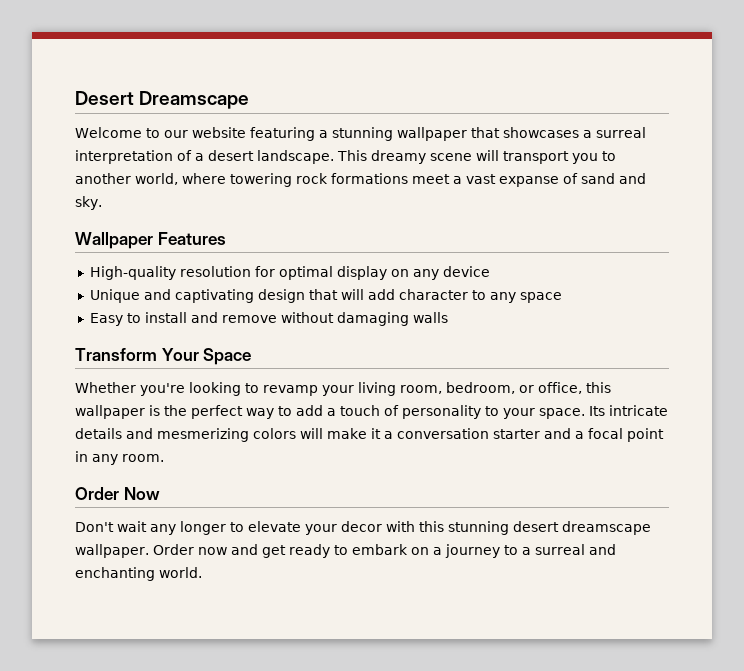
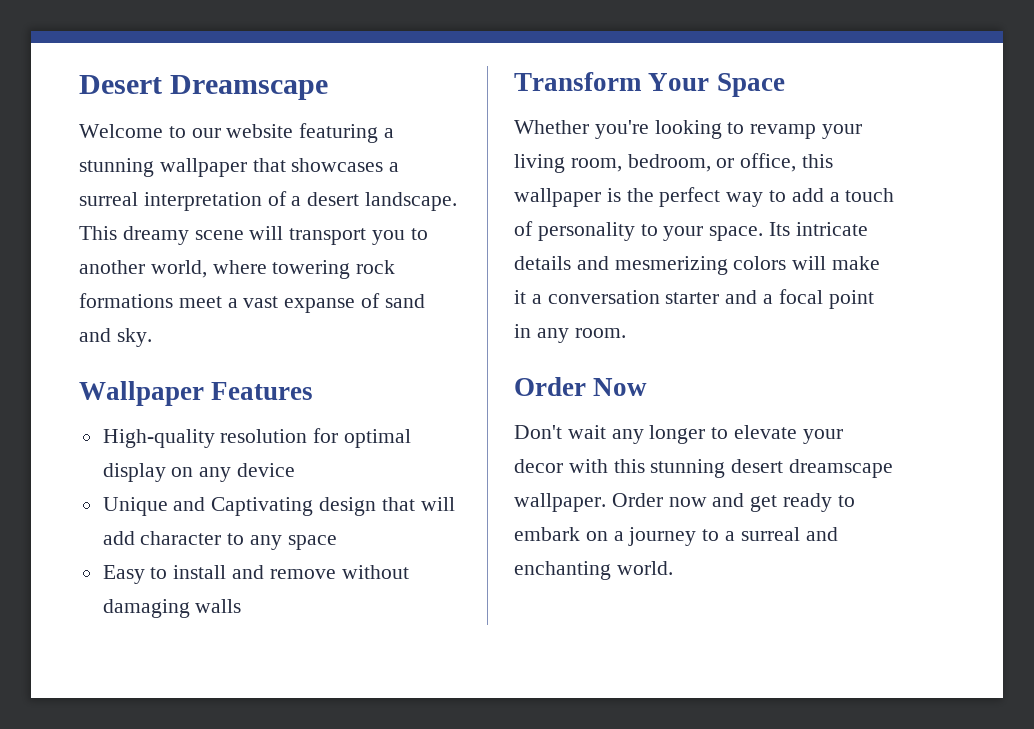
- Unique and captivating design that will add character to any space
+ Unique and Captivating design that will add character to any space

